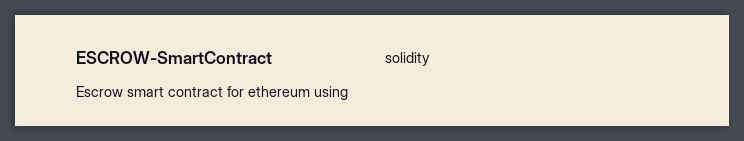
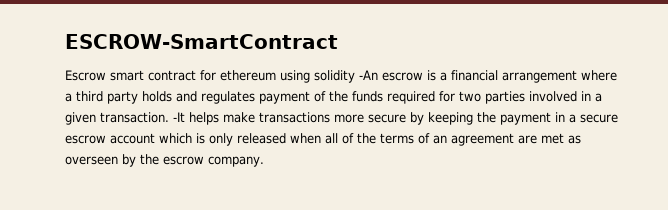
- Escrow smart contract for ethereum using solidity
+ Escrow smart contract for ethereum using solidity -An escrow is a financial arrangement where a third party holds and regulates payment of the funds required for two parties involved in a given transaction. -It helps make transactions more secure by keeping the payment in a secure escrow account which is only released when all of the terms of an agreement are met as overseen by the escrow company.

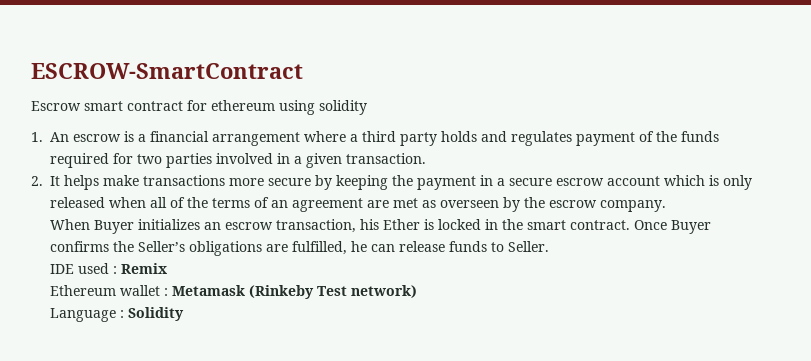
- Escrow smart contract for ethereum using solidity -An escrow is a financial arrangement where a third party holds and regulates payment of the funds required for two parties involved in a given transaction. -It helps make transactions more secure by keeping the payment in a secure escrow account which is only released when all of the terms of an agreement are met as overseen by the escrow company.
+ Escrow smart contract for ethereum using solidity
+ 1. An escrow is a financial arrangement where a third party holds and regulates payment of the funds required for two parties involved in a given transaction.
+ 2. It helps make transactions more secure by keeping the payment in a secure escrow account which is only released when all of the terms of an agreement are met as overseen by the escrow company.
+ When Buyer initializes an escrow transaction, his Ether is locked in the smart contract. Once Buyer confirms the Seller’s obligations are fulfilled, he can release funds to Seller.
+ IDE used : Remix
+ Ethereum wallet : Metamask (Rinkeby Test network)
+ Language : Solidity

